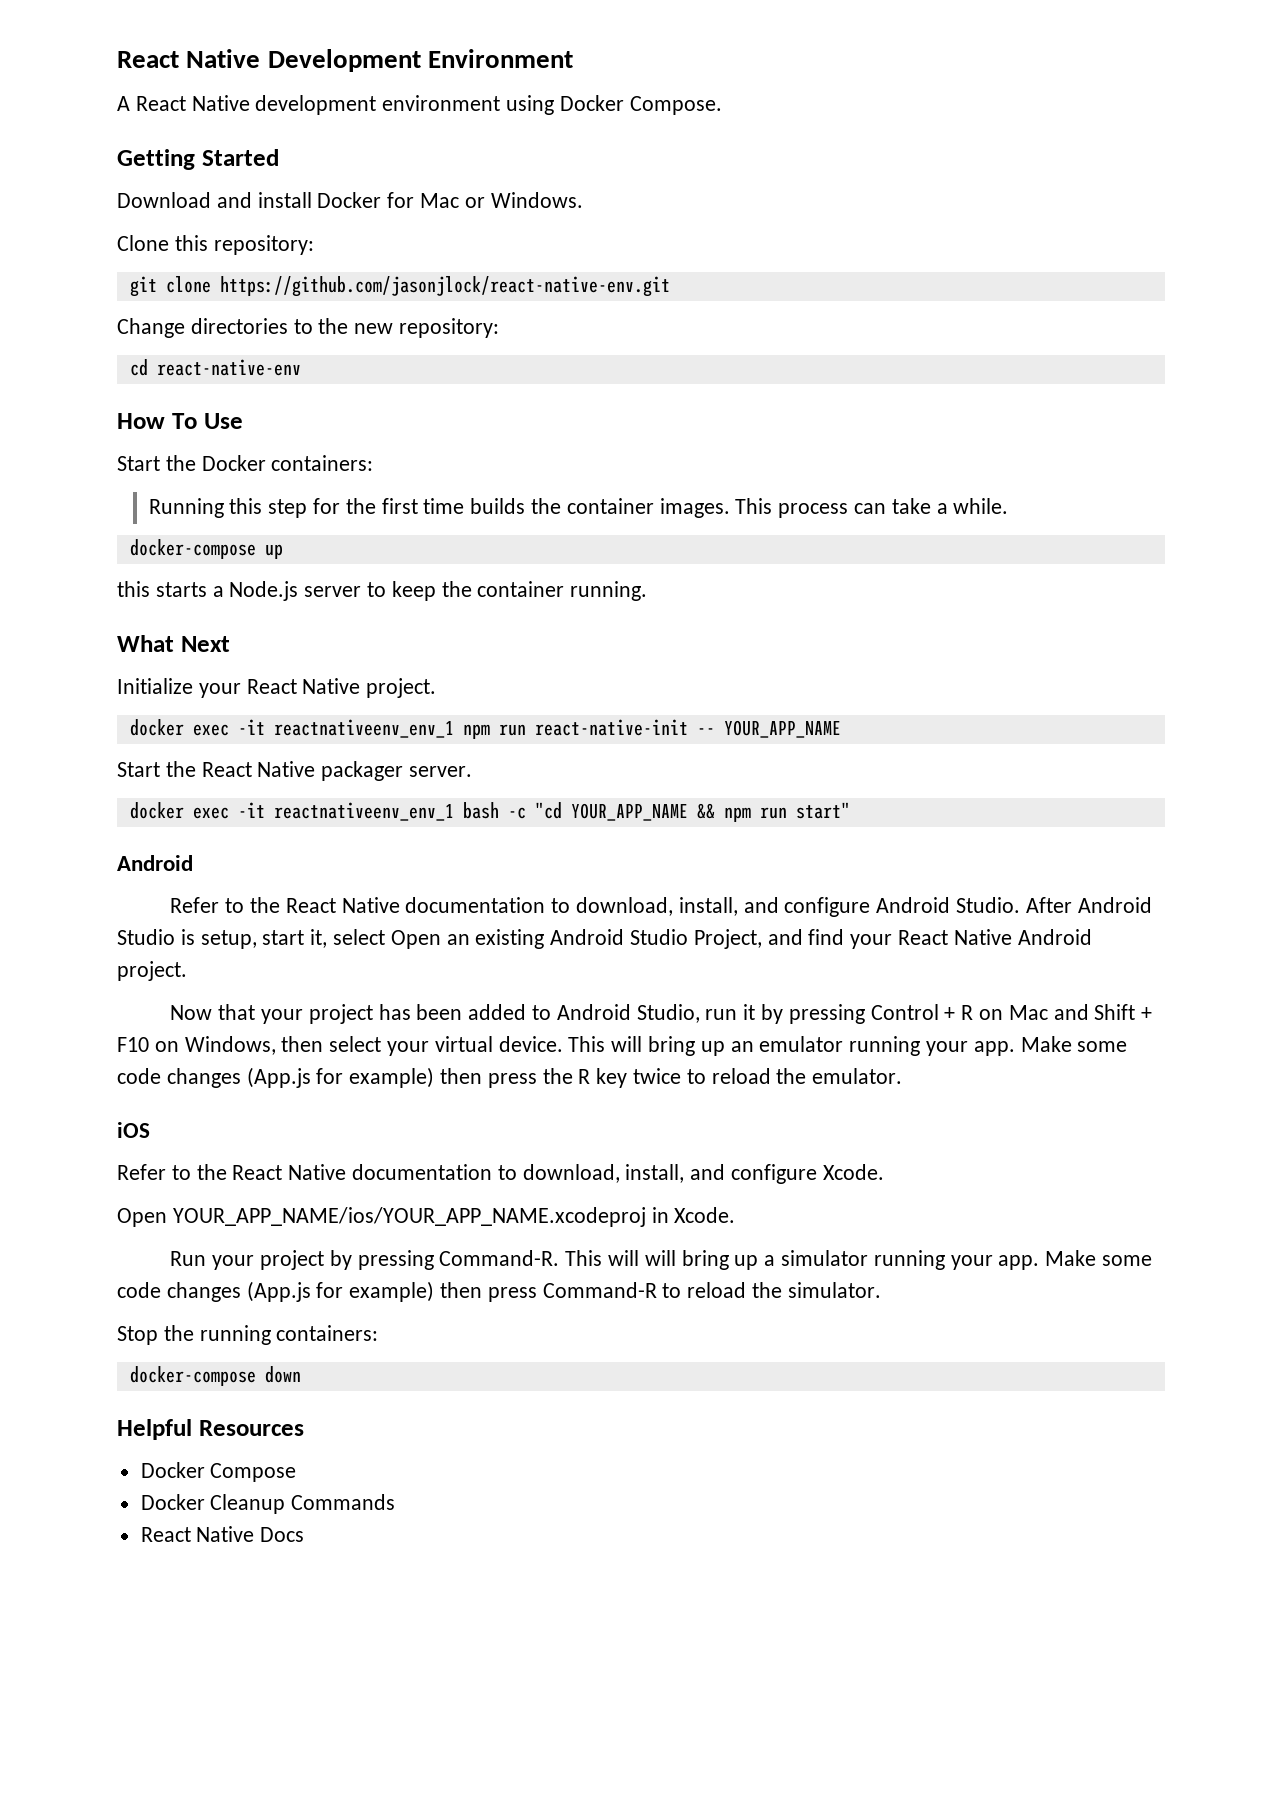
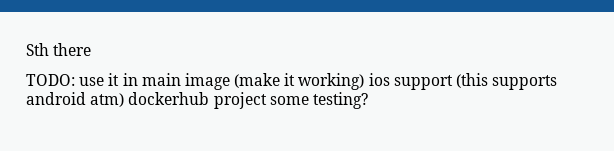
- React Native Development Environment
- A React Native development environment using Docker Compose.
- Getting Started
- Download and install Docker for Mac or Windows.
- Clone this repository:
- git clone https://github.com/jasonjlock/react-native-env.git
- Change directories to the new repository:
- cd react-native-env
- How To Use
- Start the Docker containers:
- Running this step for the first time builds the container images. This process can take a while.
- docker-compose up
- this starts a Node.js server to keep the container running.
- What Next
- Initialize your React Native project.
- docker exec -it reactnativeenv_env_1 npm run react-native-init -- YOUR_APP_NAME
- Start the React Native packager server.
- docker exec -it reactnativeenv_env_1 bash -c "cd YOUR_APP_NAME && npm run start"
- Android
- Refer to the React Native documentation to download, install, and configure Android Studio. After Android Studio is setup, start it, select Open an existing Android Studio Project, and find your React Native Android project.
- Now that your project has been added to Android Studio, run it by pressing Control + R on Mac and Shift + F10 on Windows, then select your virtual device. This will bring up an emulator running your app. Make some code changes (App.js for example) then press the R key twice to reload the emulator.
- iOS
- Refer to the React Native documentation to download, install, and configure Xcode.
- Open YOUR_APP_NAME/ios/YOUR_APP_NAME.xcodeproj in Xcode.
- Run your project by pressing Command-R. This will will bring up a simulator running your app. Make some code changes (App.js for example) then press Command-R to reload the simulator.
- Stop the running containers:
- docker-compose down
- Helpful Resources
- Docker Compose
- Docker Cleanup Commands
- React Native Docs
+ Sth there
+ TODO: use it in main image (make it working) ios support (this supports android atm) dockerhub project some testing?

